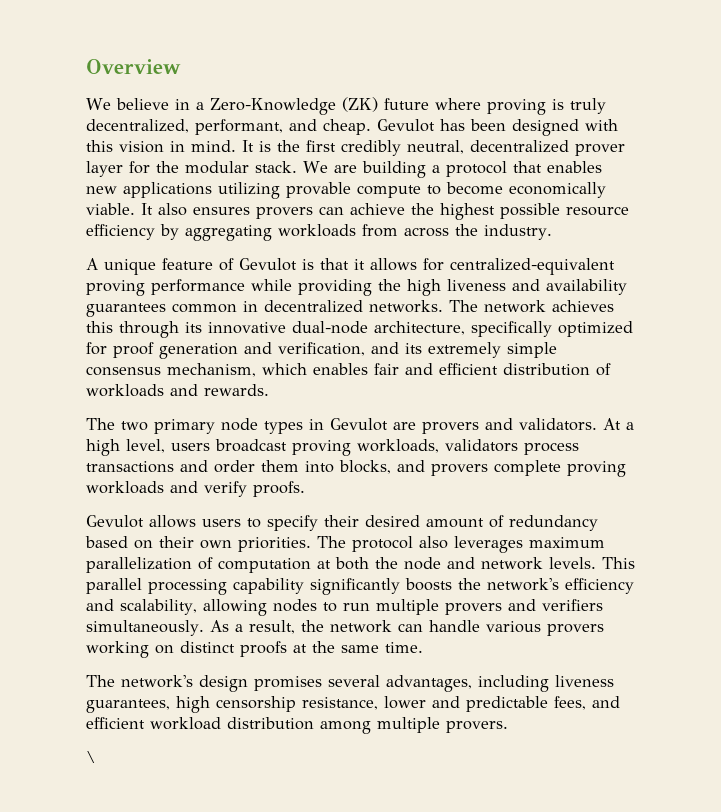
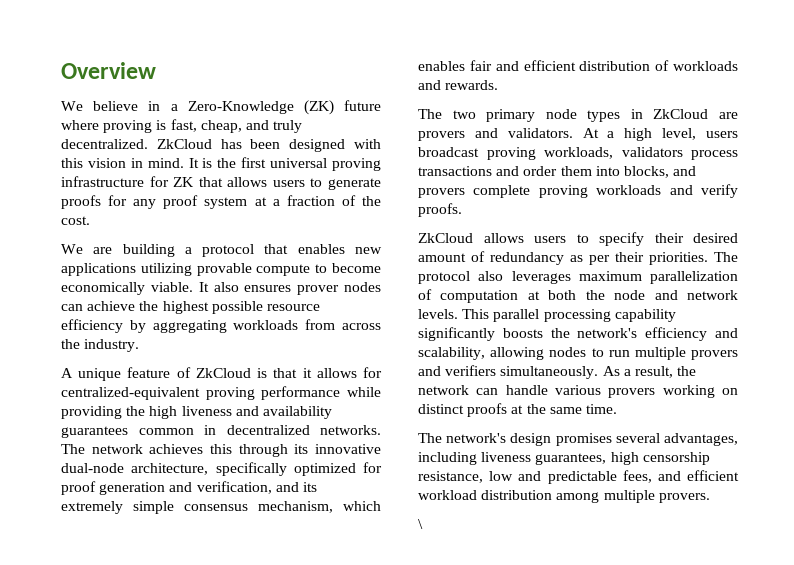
- We believe in a Zero-Knowledge (ZK) future where proving is truly decentralized, performant, and cheap. Gevulot has been designed with this vision in mind.
+ We believe in a Zero-Knowledge (ZK) future where proving is fast, cheap, and truly decentralized. ZkCloud has been designed with this vision in mind.
- It is the first credibly neutral, decentralized prover layer for the modular stack. We are building a protocol that enables new applications utilizing provable compute to become economically viable.
+ It is the first universal proving infrastructure for ZK that allows users to generate proofs for any proof system at a fraction of the cost.
+ We are building a protocol that enables new applications utilizing provable compute to become economically viable.
- It also ensures provers can achieve the highest possible resource efficiency by aggregating workloads from across the industry.
+ It also ensures prover nodes can achieve the highest possible resource efficiency by aggregating workloads from across the industry.
- A unique feature of Gevulot is that it allows for centralized-equivalent proving performance while providing the high liveness and availability guarantees common in decentralized networks.
+ A unique feature of ZkCloud is that it allows for centralized-equivalent proving performance while providing the high liveness and availability guarantees common in decentralized networks.
- The two primary node types in Gevulot are provers and validators.
+ The two primary node types in ZkCloud are provers and validators.
- Gevulot allows users to specify their desired amount of redundancy based on their own priorities.
+ ZkCloud allows users to specify their desired amount of redundancy as per their priorities.
- The network's design promises several advantages, including liveness guarantees, high censorship resistance, lower and predictable fees, and efficient workload distribution among multiple provers.
+ The network's design promises several advantages, including liveness guarantees, high censorship resistance, low and predictable fees, and efficient workload distribution among multiple provers.

